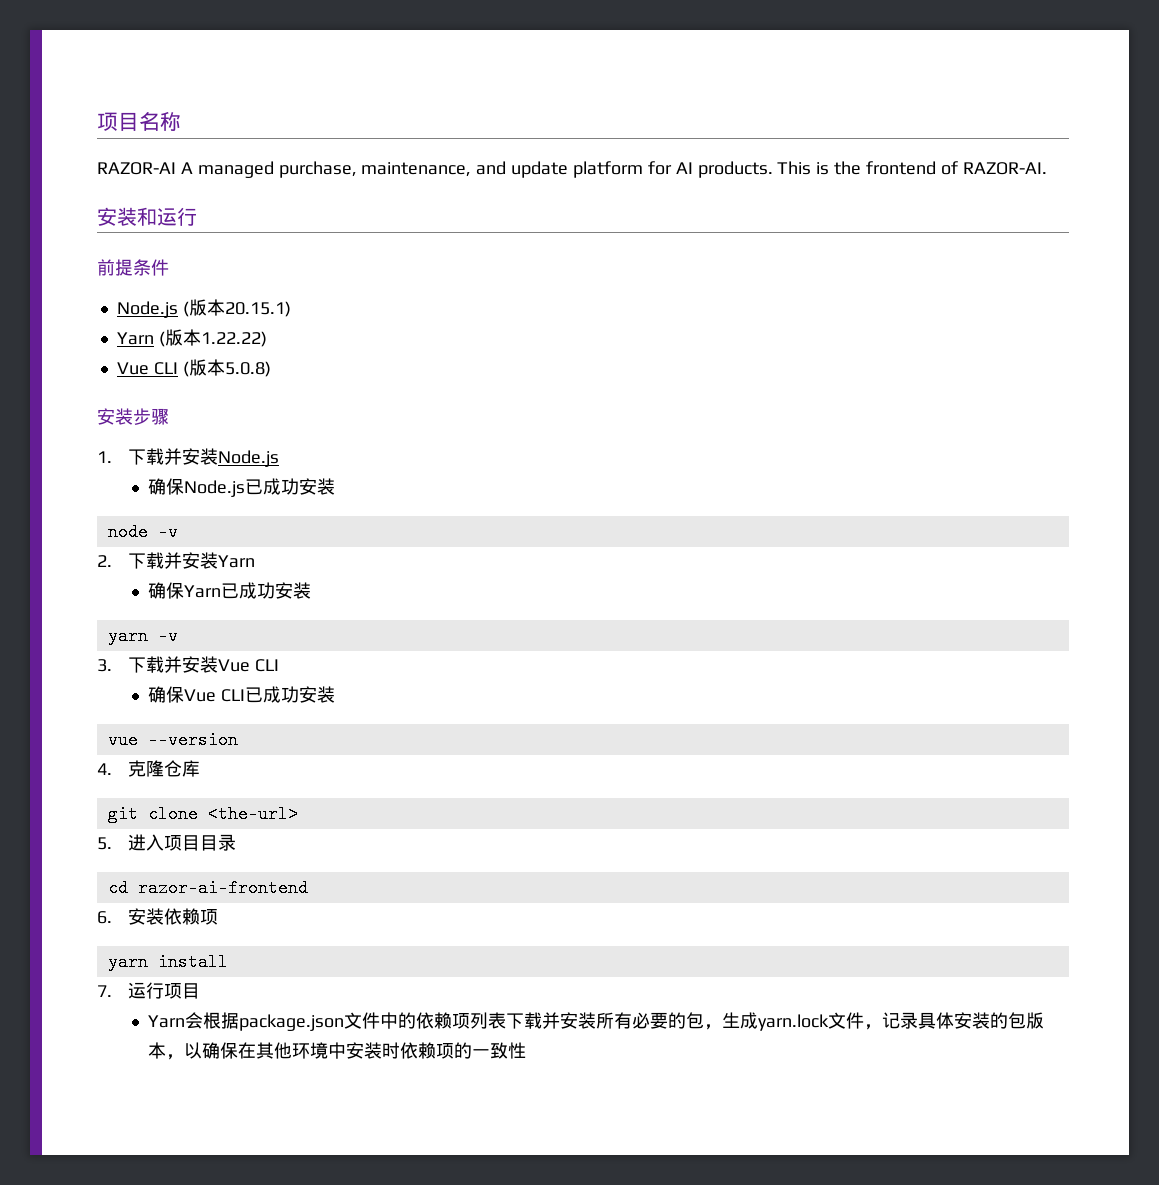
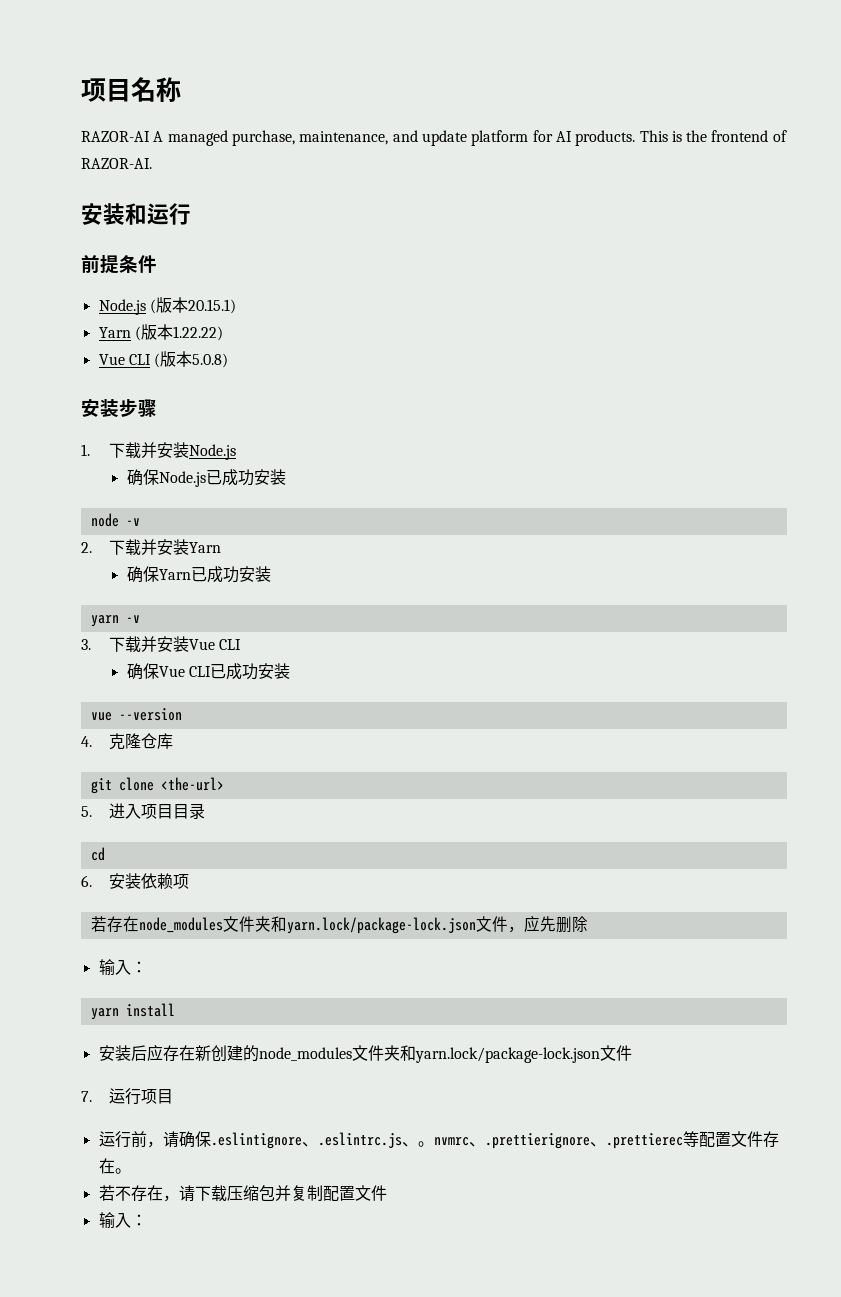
- cd razor-ai-frontend
+ cd
+ 若存在node_modules文件夹和yarn.lock/package-lock.json文件，应先删除
+ 输入：
  yarn install
+ 安装后应存在新创建的node_modules文件夹和yarn.lock/package-lock.json文件
  7.运行项目
- Yarn会根据package.json文件中的依赖项列表下载并安装所有必要的包，生成yarn.lock文件，记录具体安装的包版本，以确保在其他环境中安装时依赖项的一致性
+ 运行前，请确保.eslintignore、.eslintrc.js、。nvmrc、.prettierignore、.prettierec等配置文件存在。
+ 若不存在，请下载压缩包并复制配置文件
+ 输入：

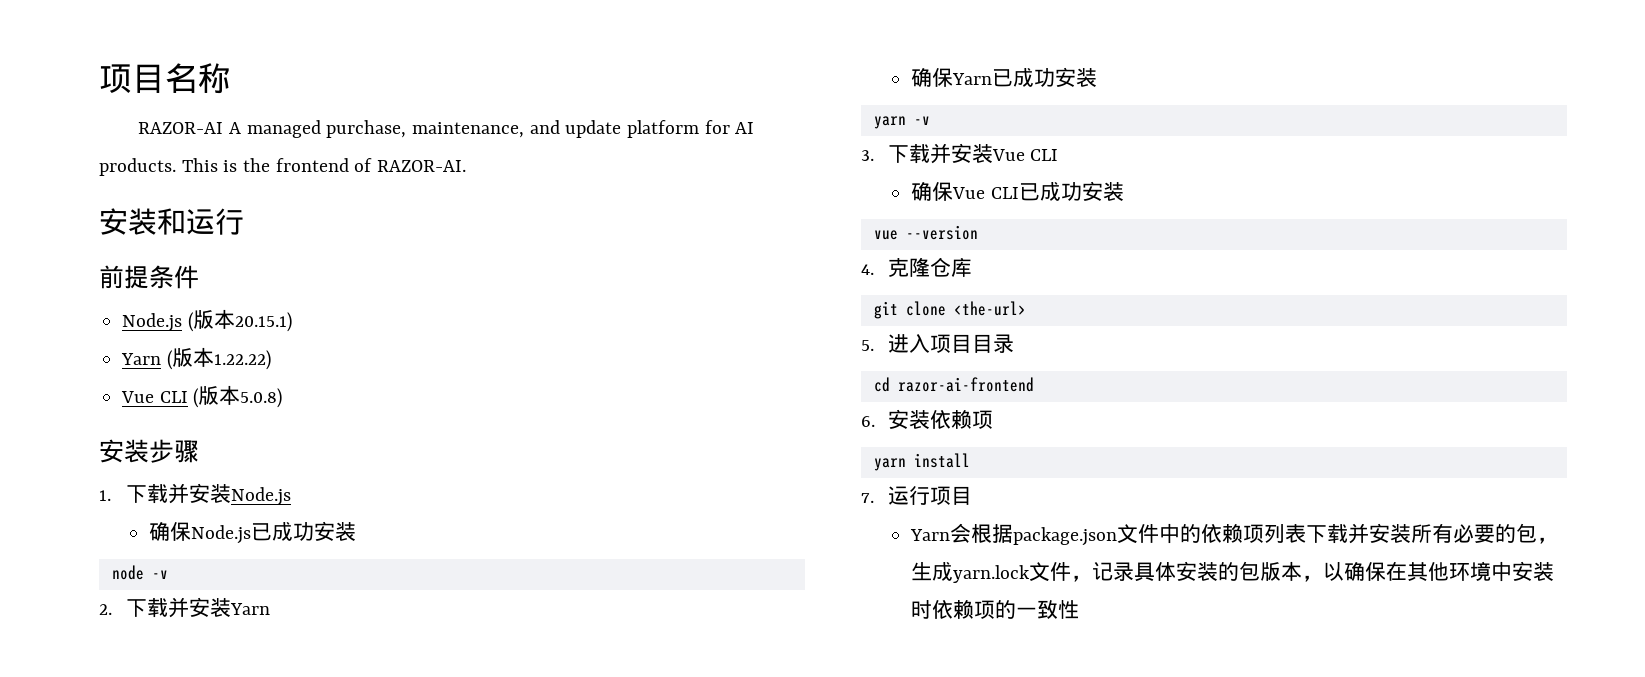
- cd
+ cd razor-ai-frontend
- 若存在node_modules文件夹和yarn.lock/package-lock.json文件，应先删除
- 输入：
  yarn install
- 安装后应存在新创建的node_modules文件夹和yarn.lock/package-lock.json文件
  7.运行项目
- 运行前，请确保.eslintignore、.eslintrc.js、。nvmrc、.prettierignore、.prettierec等配置文件存在。
- 若不存在，请下载压缩包并复制配置文件
- 输入：
+ Yarn会根据package.json文件中的依赖项列表下载并安装所有必要的包，生成yarn.lock文件，记录具体安装的包版本，以确保在其他环境中安装时依赖项的一致性

